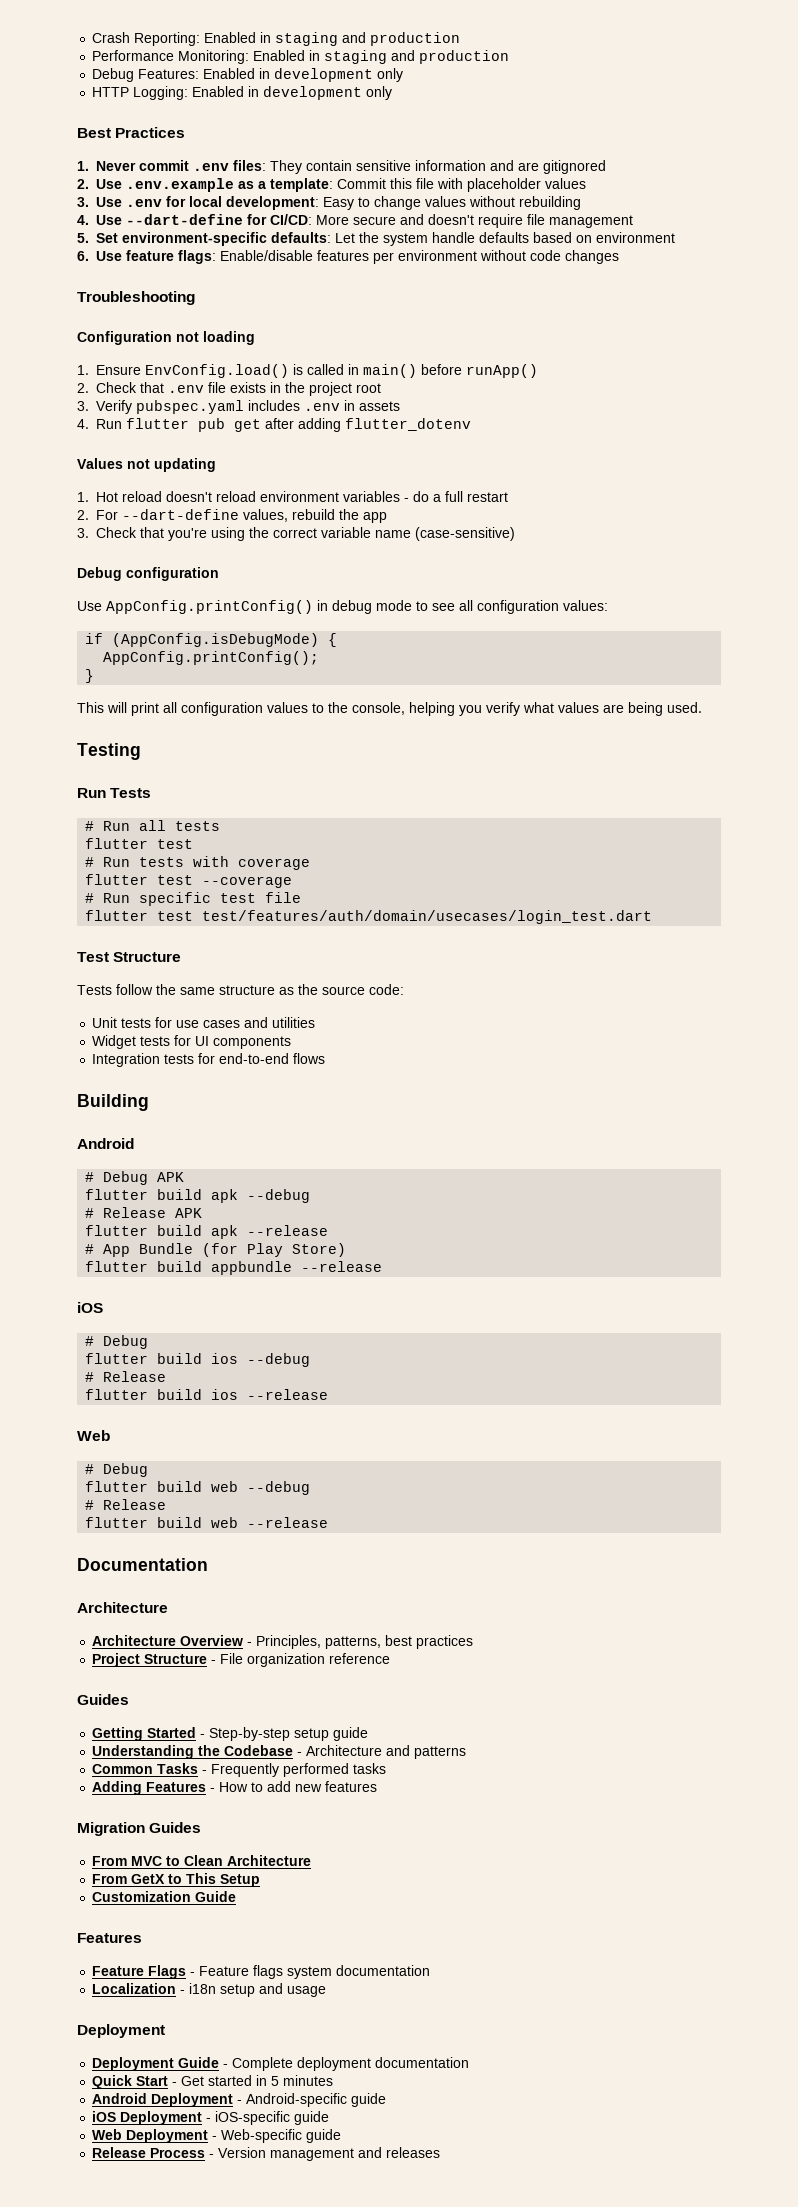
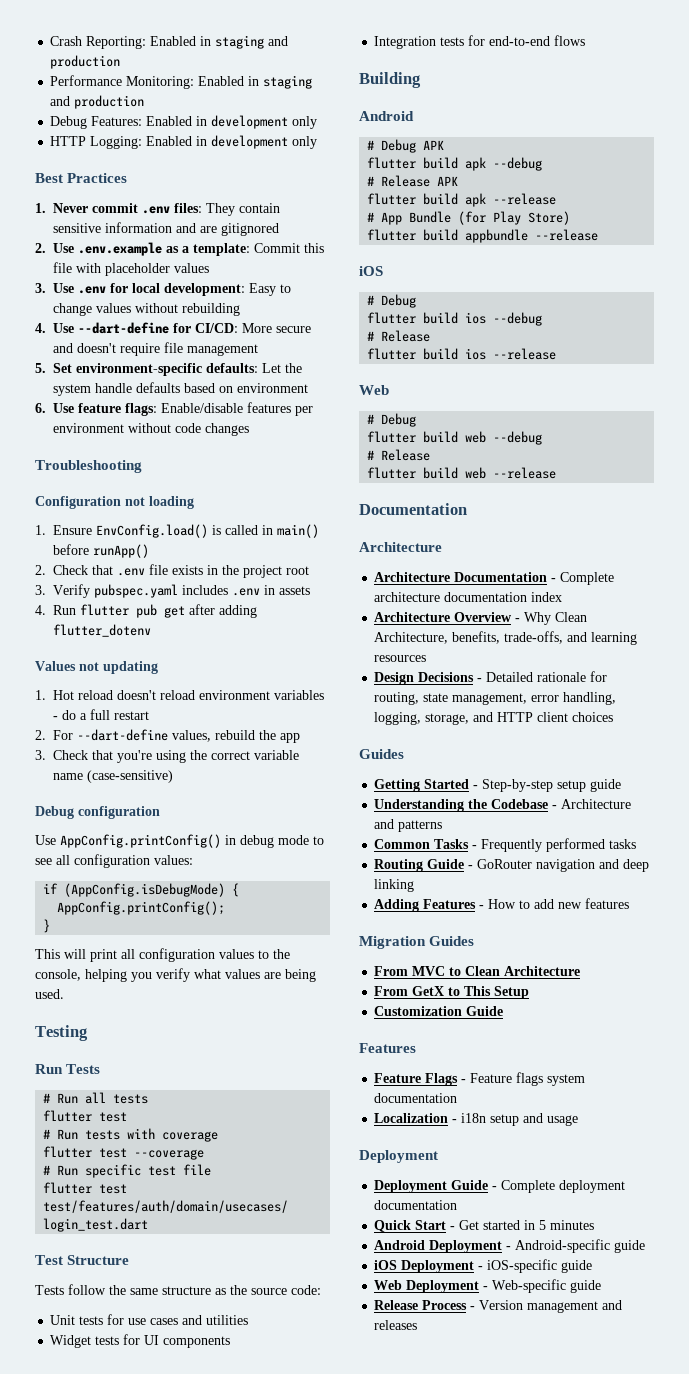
- Architecture Overview - Principles, patterns, best practices
- Project Structure - File organization reference
+ Architecture Documentation - Complete architecture documentation index
+ Architecture Overview - Why Clean Architecture, benefits, trade-offs, and learning resources
+ Design Decisions - Detailed rationale for routing, state management, error handling, logging, storage, and HTTP client choices
+ Routing Guide - GoRouter navigation and deep linking

